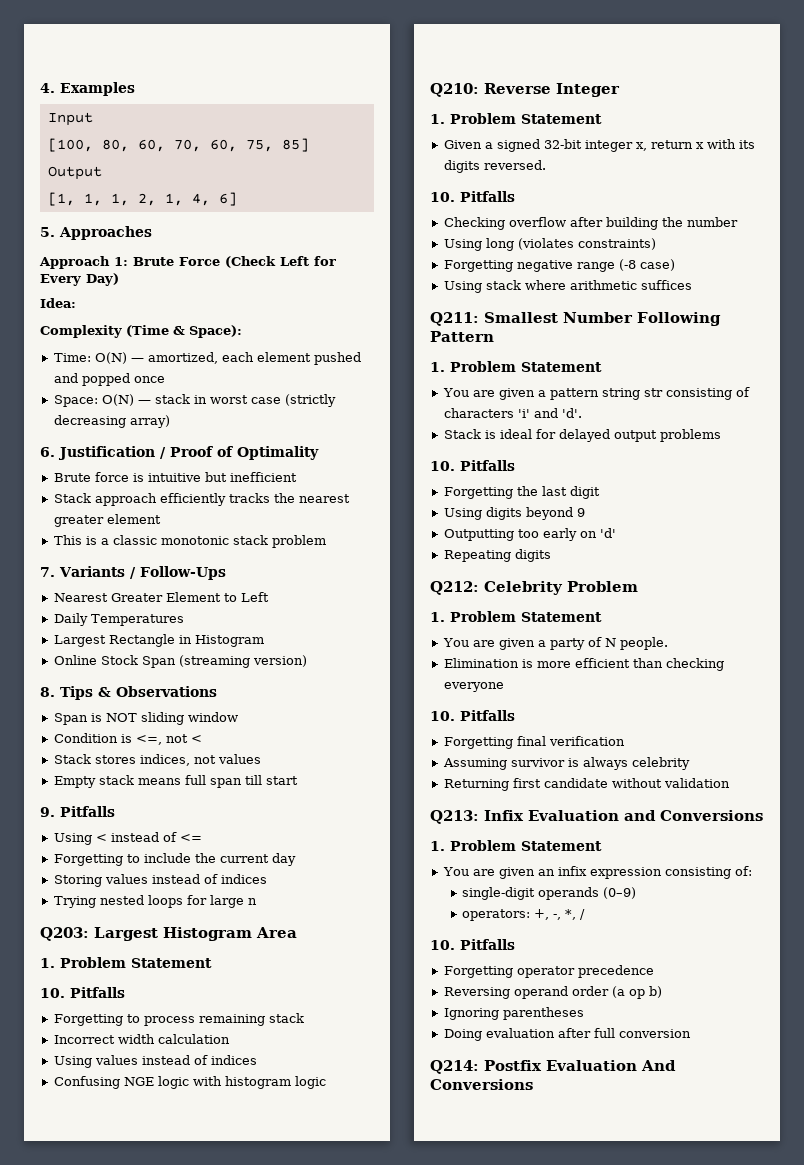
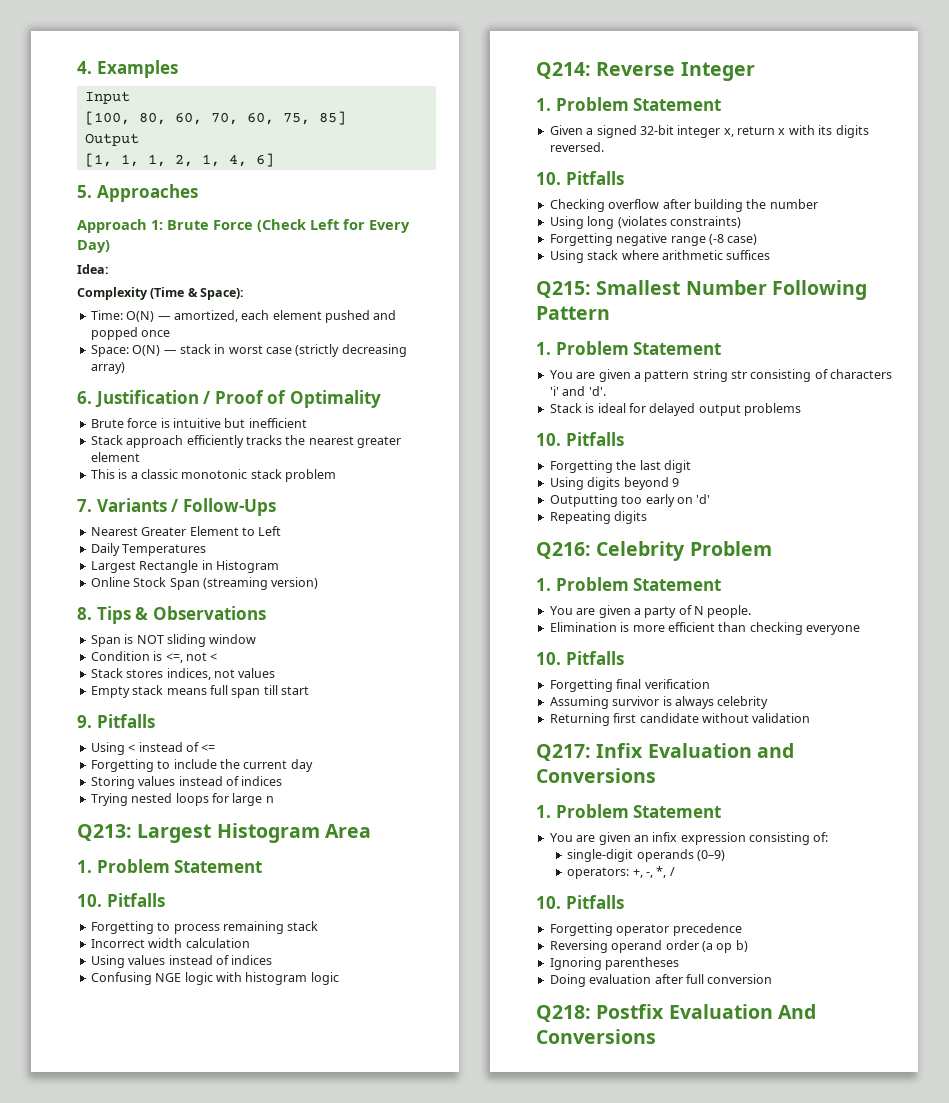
- Q203: Largest Histogram Area
+ Q213: Largest Histogram Area
- Q210: Reverse Integer
+ Q214: Reverse Integer
- Q211: Smallest Number Following Pattern
+ Q215: Smallest Number Following Pattern
- Q212: Celebrity Problem
+ Q216: Celebrity Problem
- Q213: Infix Evaluation and Conversions
+ Q217: Infix Evaluation and Conversions
- Q214: Postfix Evaluation And Conversions
+ Q218: Postfix Evaluation And Conversions

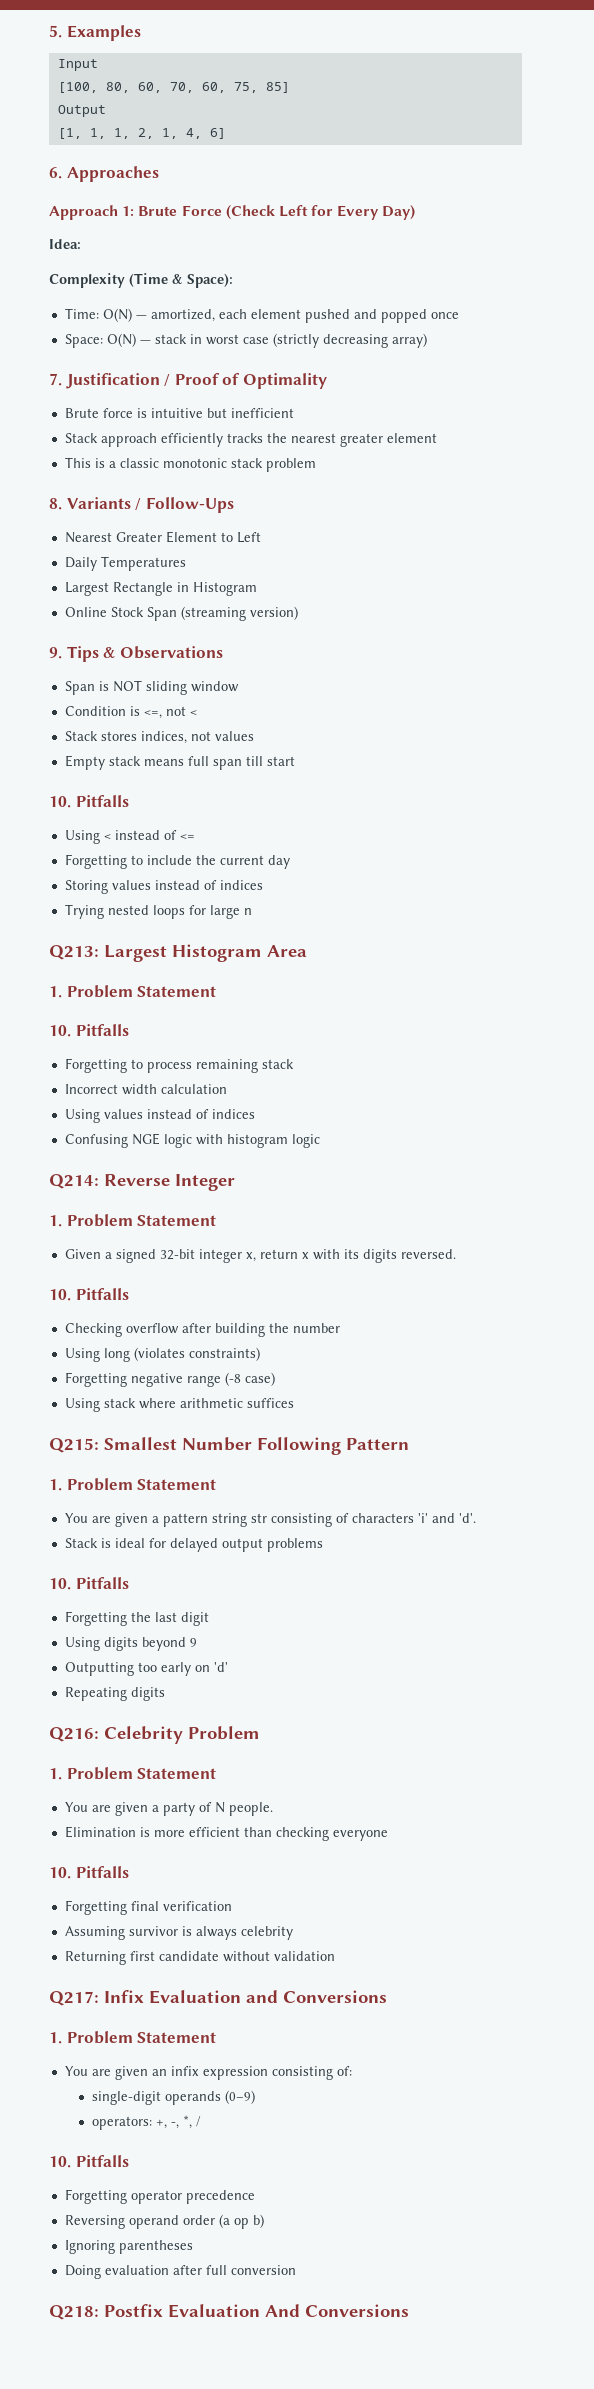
- 4. Examples
+ 5. Examples
- 5. Approaches
+ 6. Approaches
- 6. Justification / Proof of Optimality
+ 7. Justification / Proof of Optimality
- 7. Variants / Follow-Ups
+ 8. Variants / Follow-Ups
- 8. Tips & Observations
+ 9. Tips & Observations
  Empty stack means full span till start
- 9. Pitfalls
+ 10. Pitfalls

